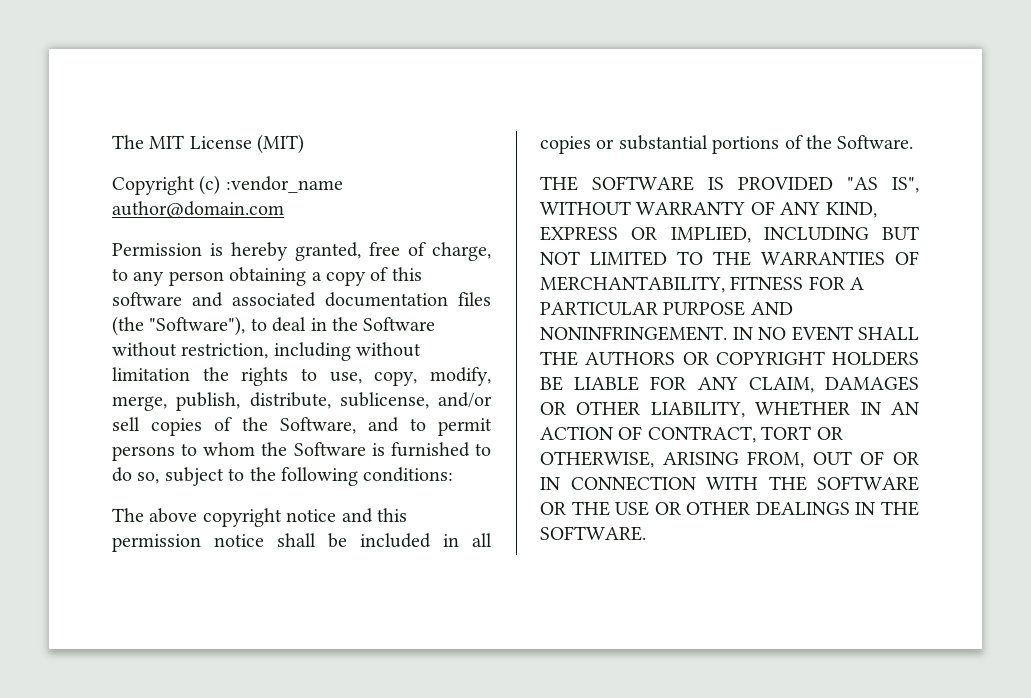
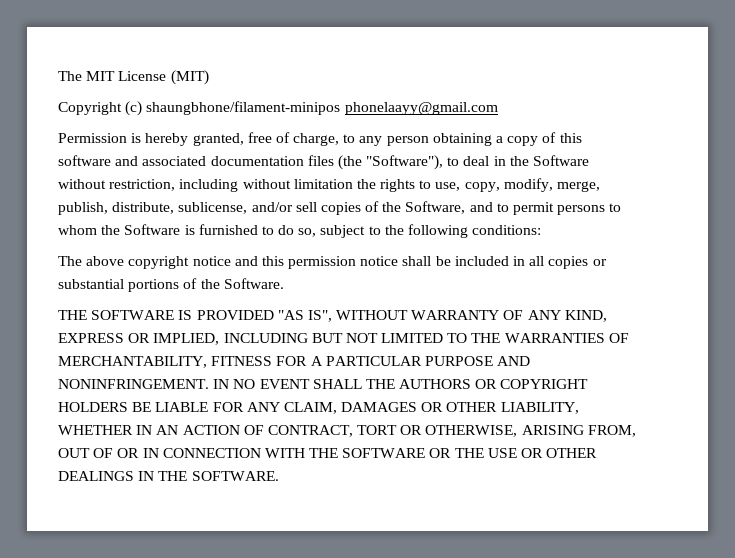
- Copyright (c) :vendor_name author@domain.com
+ Copyright (c) shaungbhone/filament-minipos phonelaayy@gmail.com

